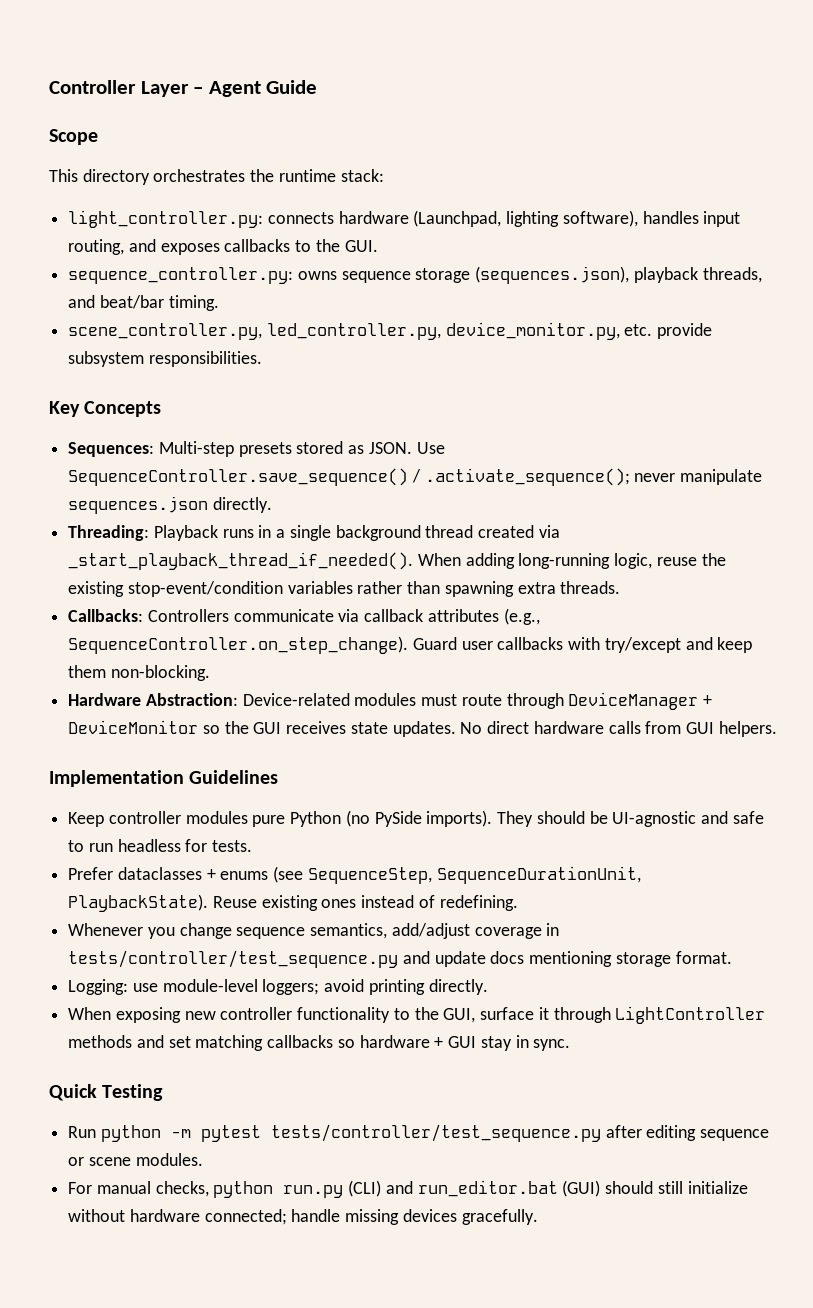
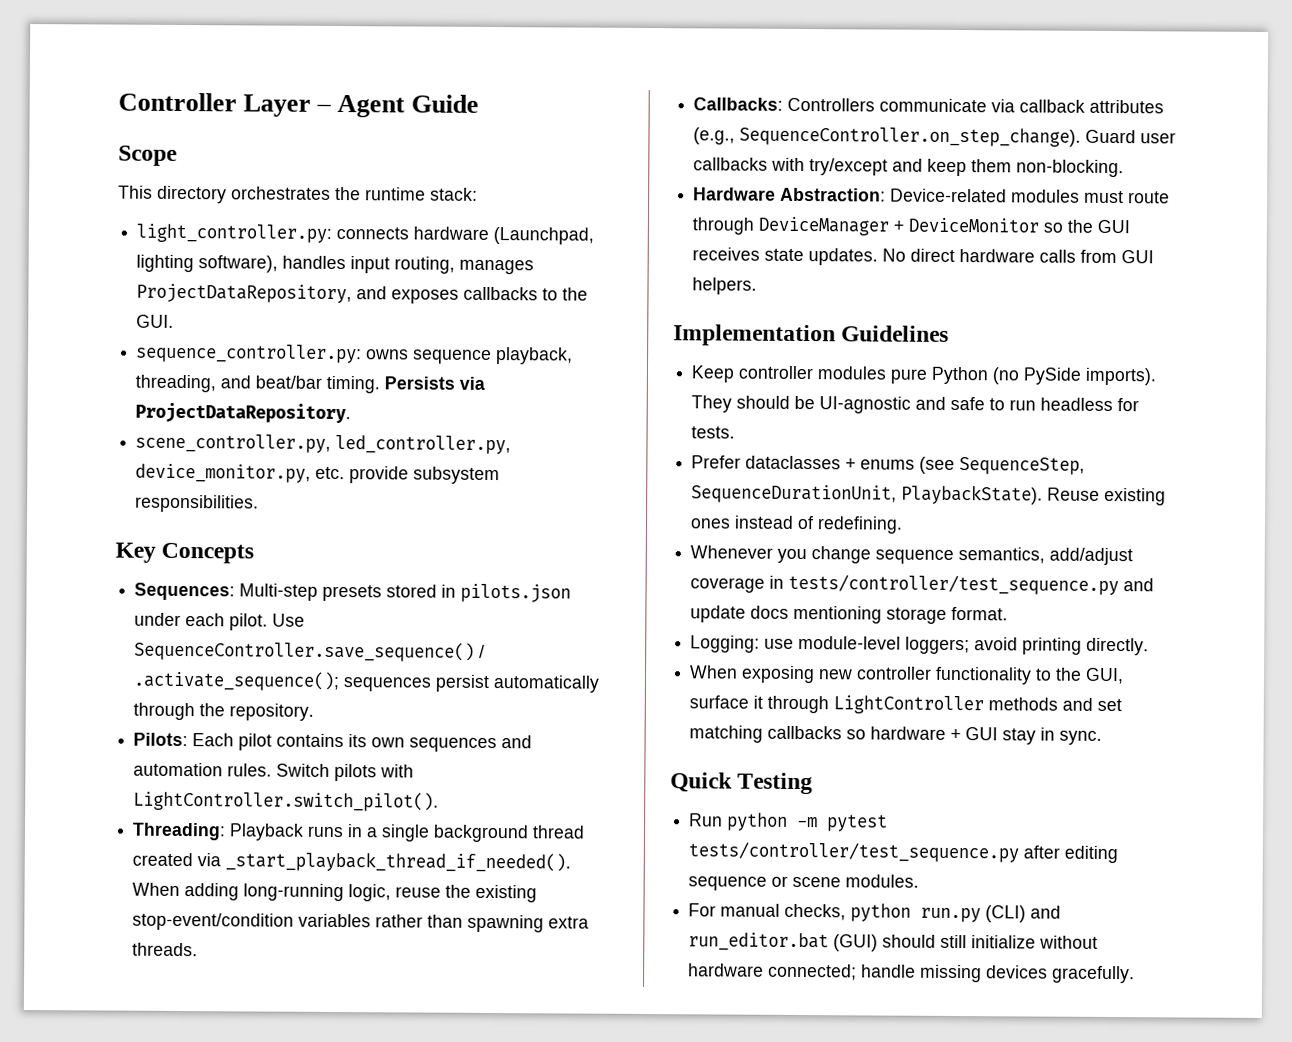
- light_controller.py: connects hardware (Launchpad, lighting software), handles input routing, and exposes callbacks to the GUI.
+ light_controller.py: connects hardware (Launchpad, lighting software), handles input routing, manages ProjectDataRepository, and exposes callbacks to the GUI.
- sequence_controller.py: owns sequence storage (sequences.json), playback threads, and beat/bar timing.
+ sequence_controller.py: owns sequence playback, threading, and beat/bar timing. Persists via ProjectDataRepository.
- Sequences: Multi-step presets stored as JSON. Use SequenceController.save_sequence() / .activate_sequence(); never manipulate sequences.json directly.
+ Sequences: Multi-step presets stored in pilots.json under each pilot. Use SequenceController.save_sequence() / .activate_sequence(); sequences persist automatically through the repository.
+ Pilots: Each pilot contains its own sequences and automation rules. Switch pilots with LightController.switch_pilot().

